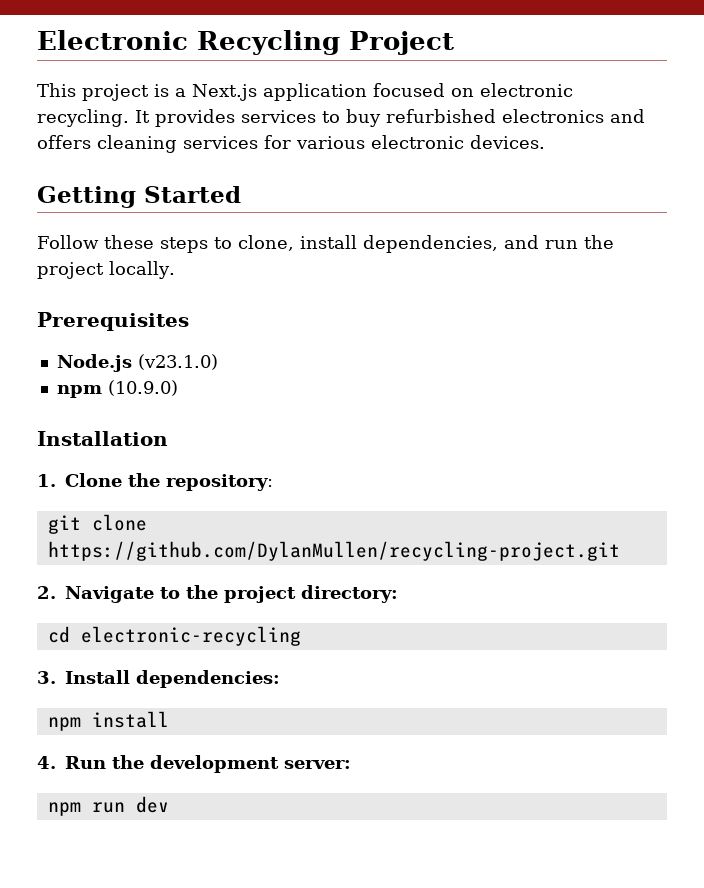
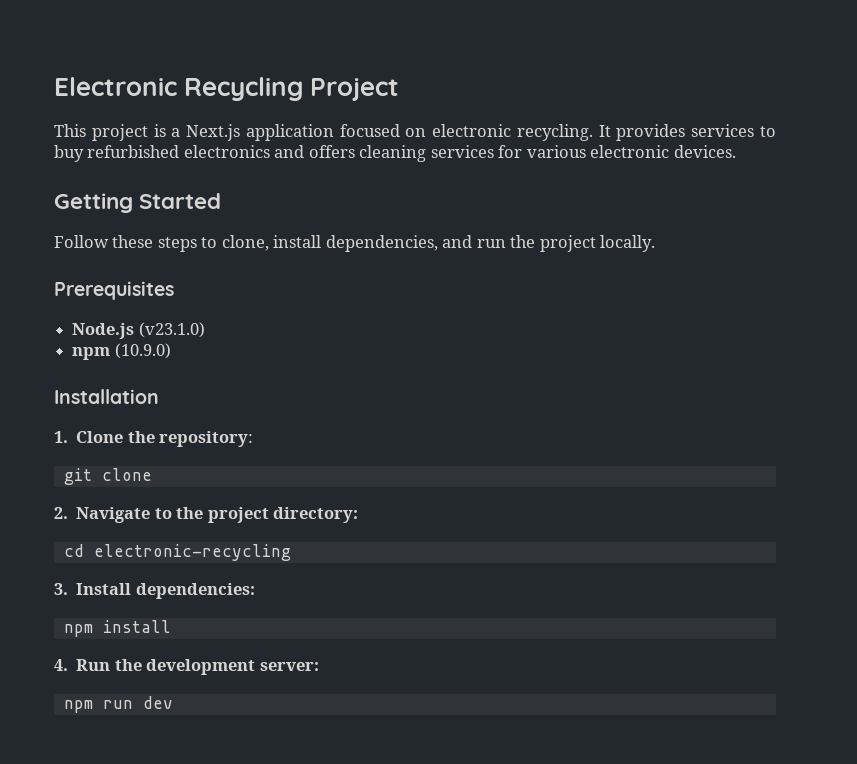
- git clone https://github.com/DylanMullen/recycling-project.git
+ git clone

